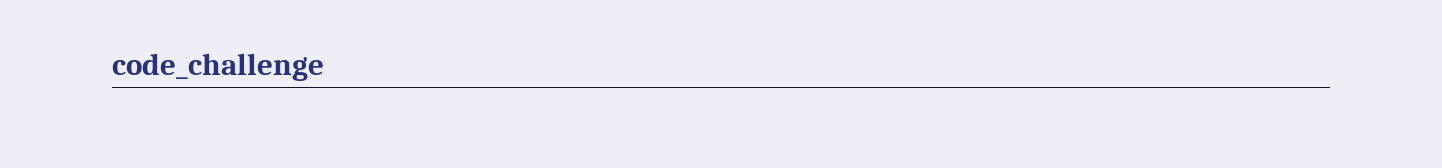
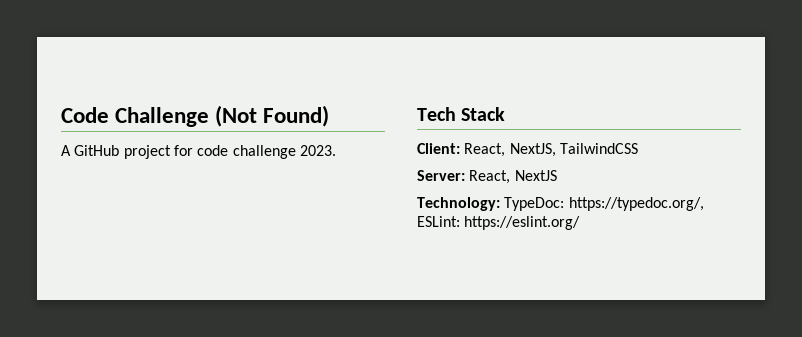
- code_challenge
+ Code Challenge (Not Found)
+ A GitHub project for code challenge 2023.
+ Tech Stack
+ Client: React, NextJS, TailwindCSS
+ Server: React, NextJS
+ Technology: TypeDoc: https://typedoc.org/, ESLint: https://eslint.org/

